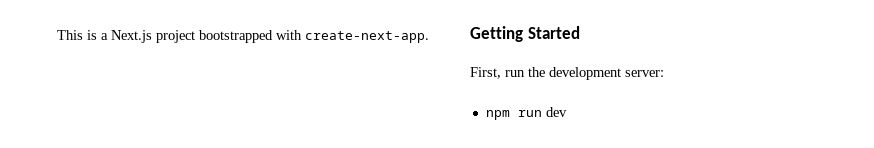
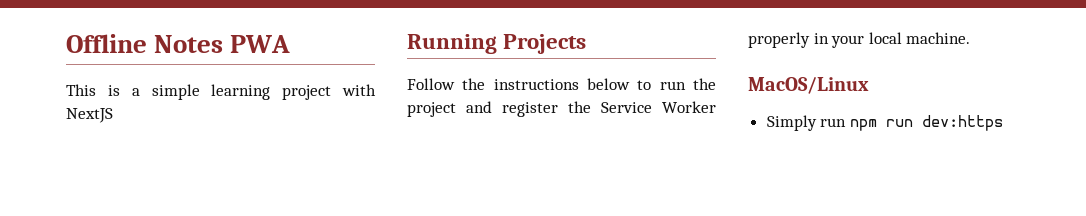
- This is a Next.js project bootstrapped with create-next-app.
- Getting Started
- First, run the development server:
- npm run dev
+ Offline Notes PWA
+ This is a simple learning project with NextJS
+ Running Projects
+ Follow the instructions below to run the project and register the Service Worker properly in your local machine.
+ MacOS/Linux
+ Simply run npm run dev:https

